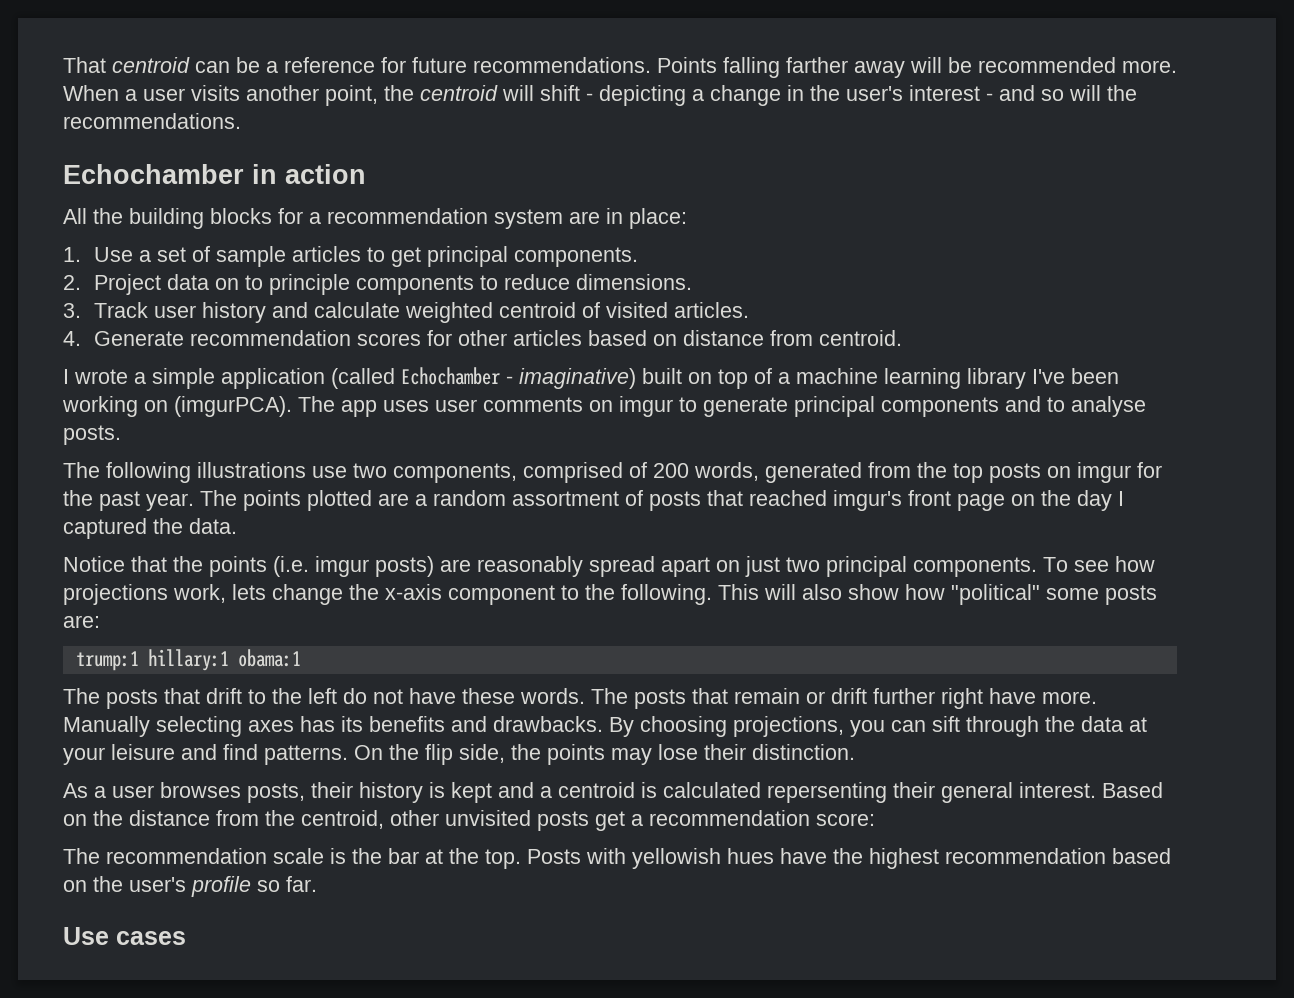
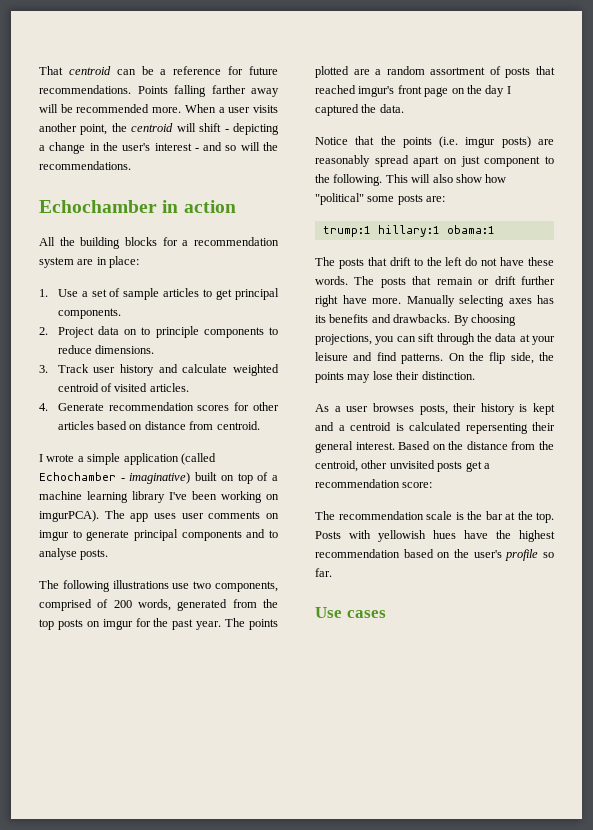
- I wrote a simple application (called Echochamber - imaginative) built on top of a machine learning library I've been working on (imgurPCA).
+ I wrote a simple application (called Echochamber - imaginative) built on top of a machine learning library I've been working on imgurPCA).
- Notice that the points (i.e. imgur posts) are reasonably spread apart on just two principal components. To see how projections work, lets change the x-axis component to the following.
+ Notice that the points (i.e. imgur posts) are reasonably spread apart on just component to the following.

